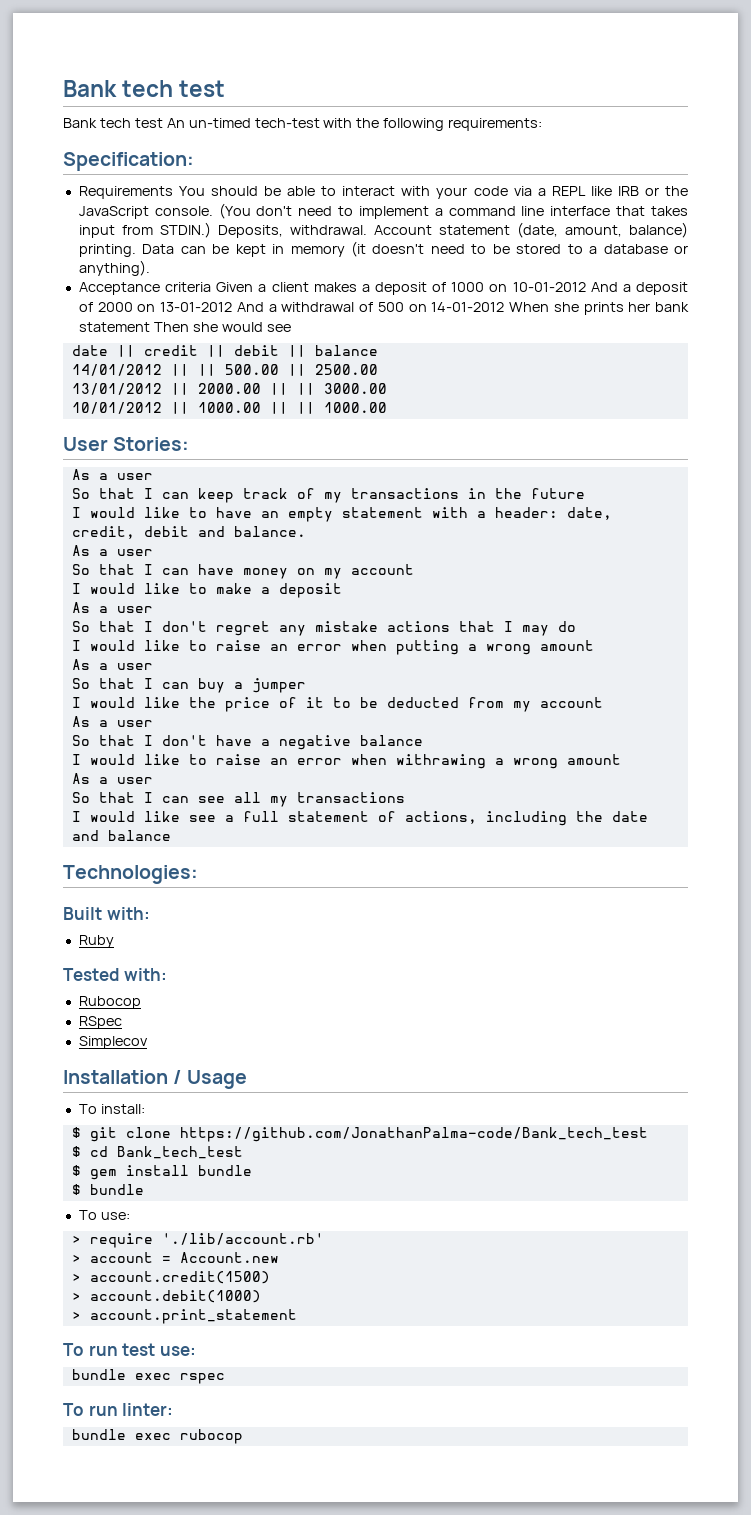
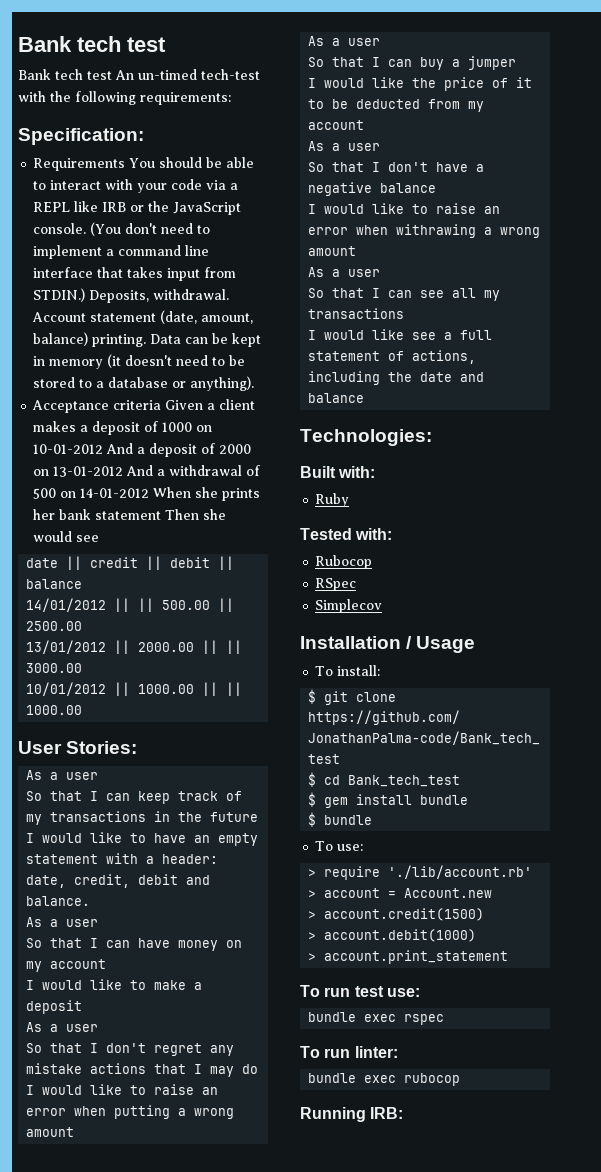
+ Running IRB:

